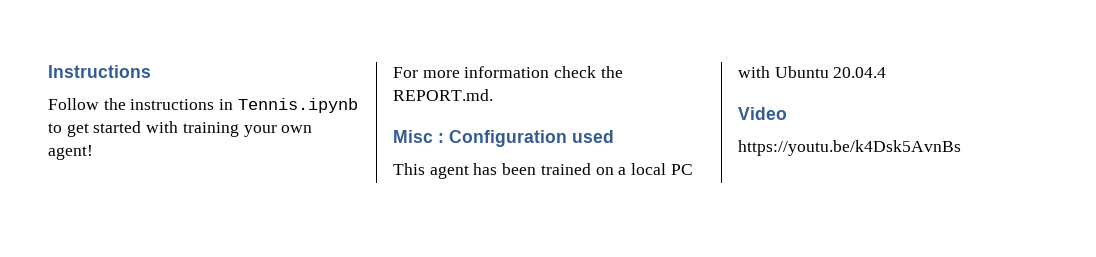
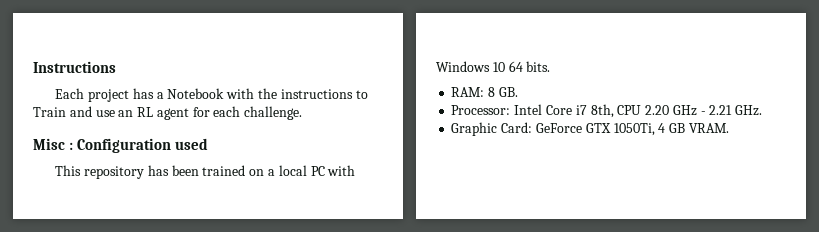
- Follow the instructions in Tennis.ipynb to get started with training your own agent!
- For more information check the REPORT.md.
+ Each project has a Notebook with the instructions to Train and use an RL agent for each challenge.
- This agent has been trained on a local PC with Ubuntu 20.04.4
- Video
- https://youtu.be/k4Dsk5AvnBs
+ This repository has been trained on a local PC with Windows 10 64 bits.
+ RAM: 8 GB.
+ Processor: Intel Core i7 8th, CPU 2.20 GHz - 2.21 GHz.
+ Graphic Card: GeForce GTX 1050Ti, 4 GB VRAM.

